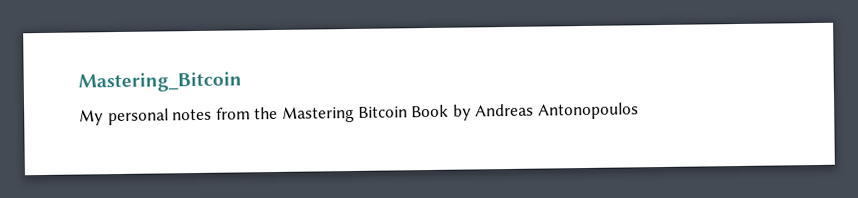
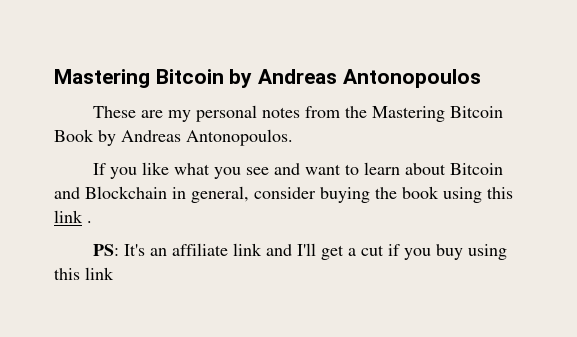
- Mastering_Bitcoin
- My personal notes from the Mastering Bitcoin Book by Andreas Antonopoulos
+ Mastering Bitcoin by Andreas Antonopoulos
+ These are my personal notes from the Mastering Bitcoin Book by Andreas Antonopoulos.
+ If you like what you see and want to learn about Bitcoin and Blockchain in general, consider buying the book using this link .
+ PS: It's an affiliate link and I'll get a cut if you buy using this link

